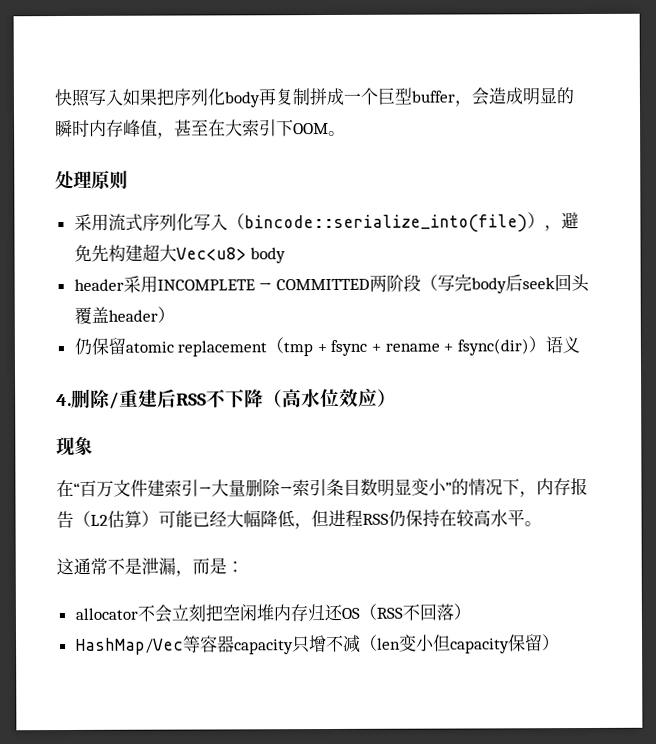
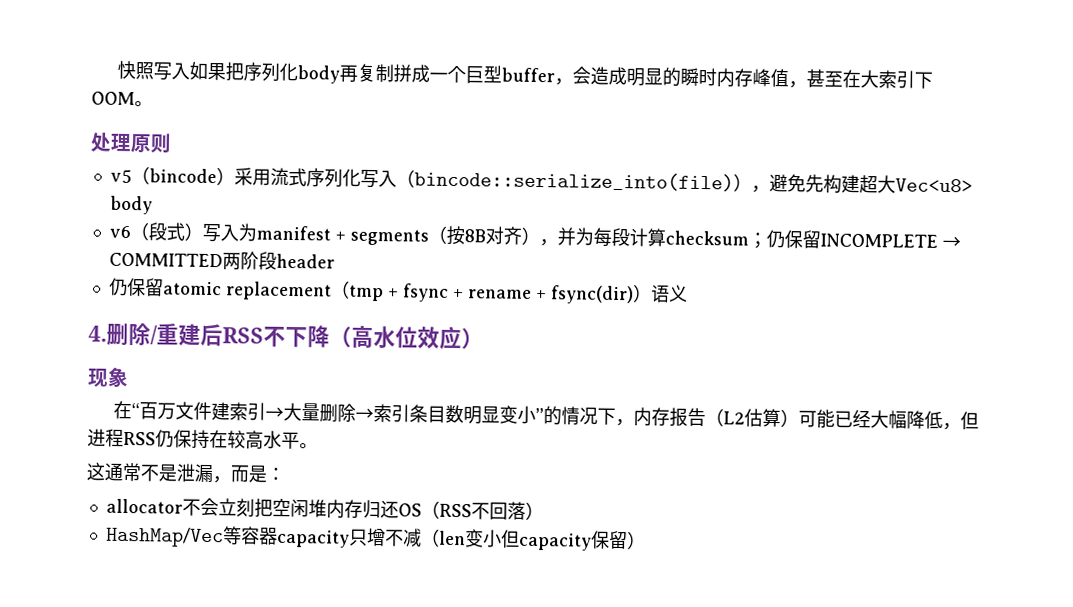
- 采用流式序列化写入（bincode::serialize_into(file)），避免先构建超大Vec<u8> body
+ v5（bincode）采用流式序列化写入（bincode::serialize_into(file)），避免先构建超大Vec<u8> body
- header采用INCOMPLETE → COMMITTED两阶段（写完body后seek回头覆盖header）
+ v6（段式）写入为manifest + segments（按8B对齐），并为每段计算checksum；仍保留INCOMPLETE → COMMITTED两阶段header

